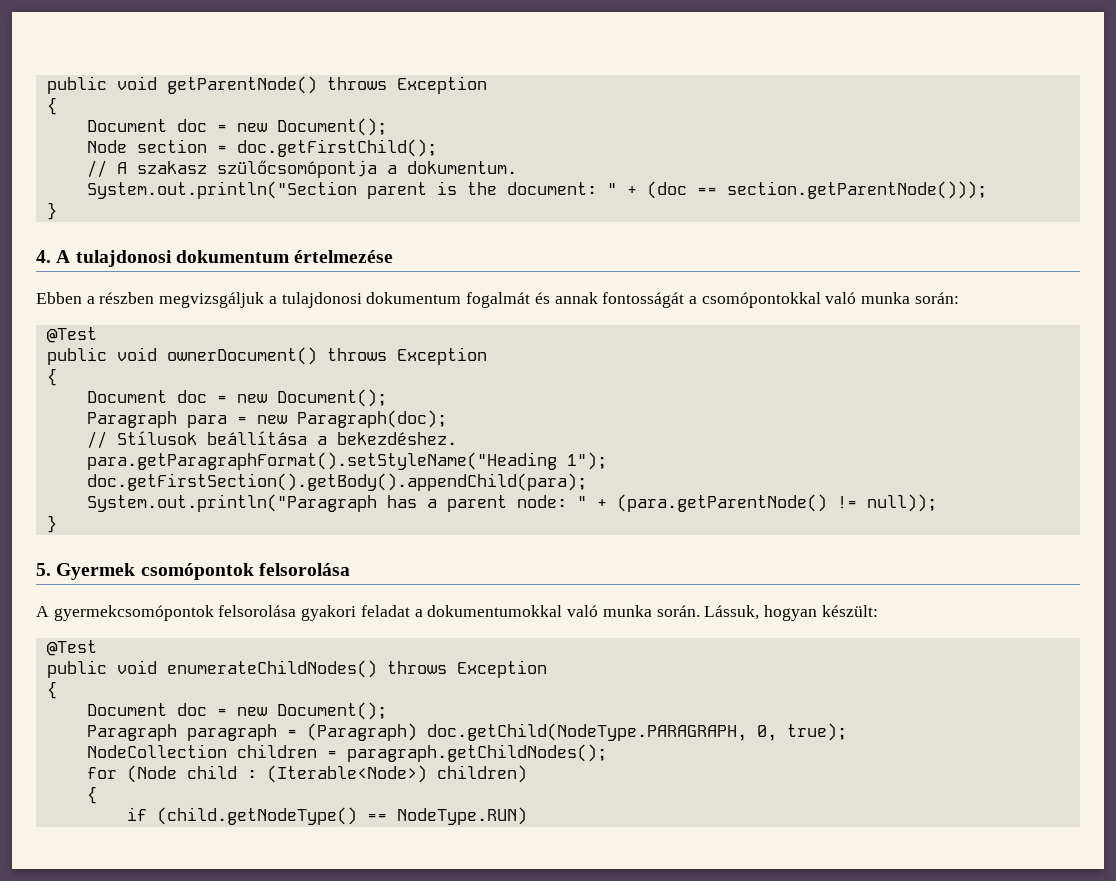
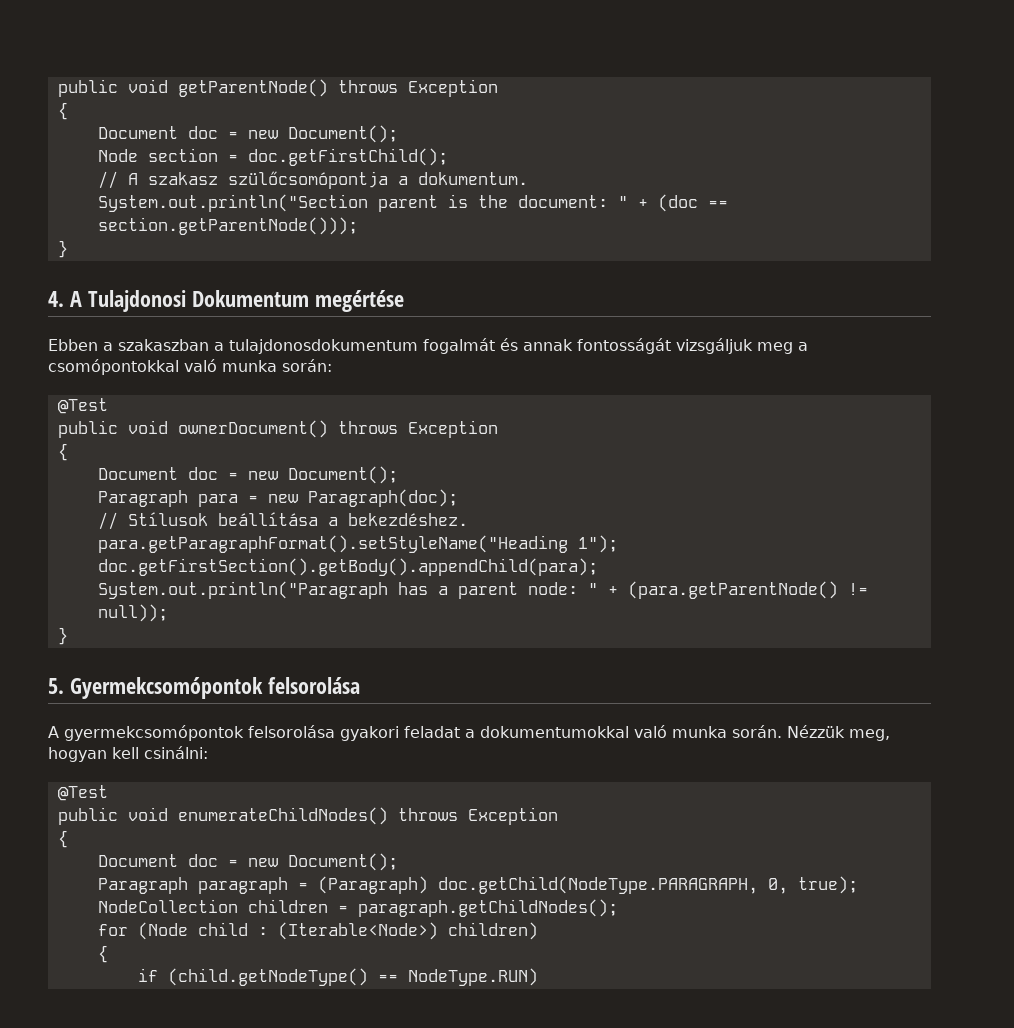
- 4. A tulajdonosi dokumentum értelmezése
+ 4. A Tulajdonosi Dokumentum megértése
- Ebben a részben megvizsgáljuk a tulajdonosi dokumentum fogalmát és annak fontosságát a csomópontokkal való munka során:
+ Ebben a szakaszban a tulajdonosdokumentum fogalmát és annak fontosságát vizsgáljuk meg a csomópontokkal való munka során:
- 5. Gyermek csomópontok felsorolása
+ 5. Gyermekcsomópontok felsorolása
- Lássuk, hogyan készült:
+ Nézzük meg, hogyan kell csinálni:

